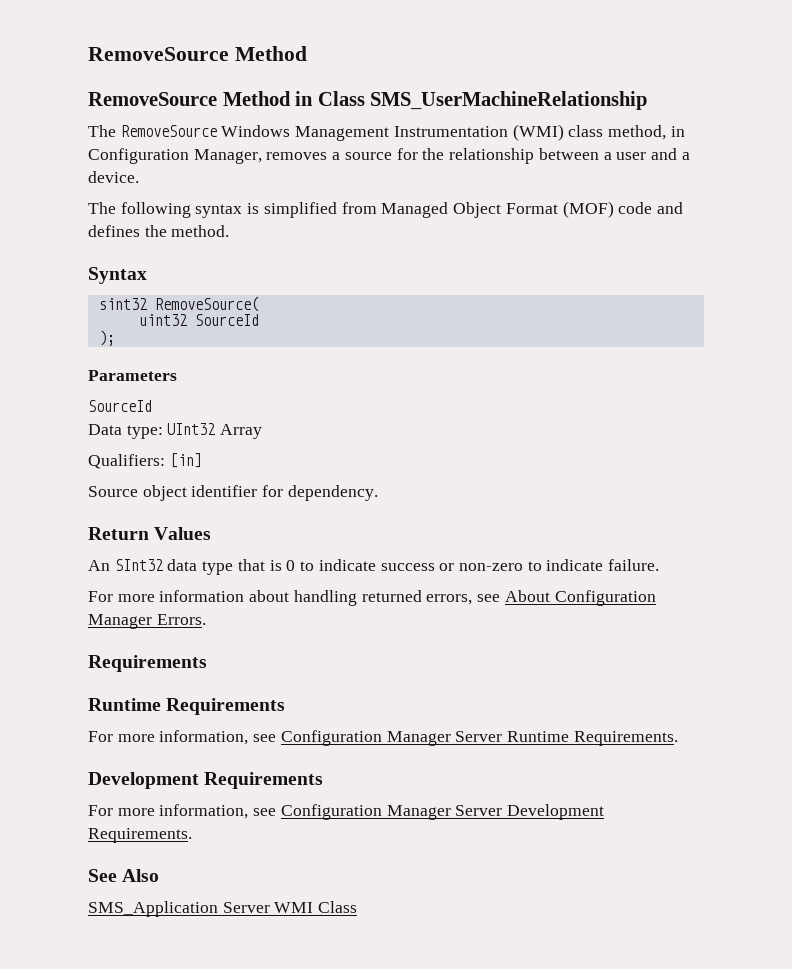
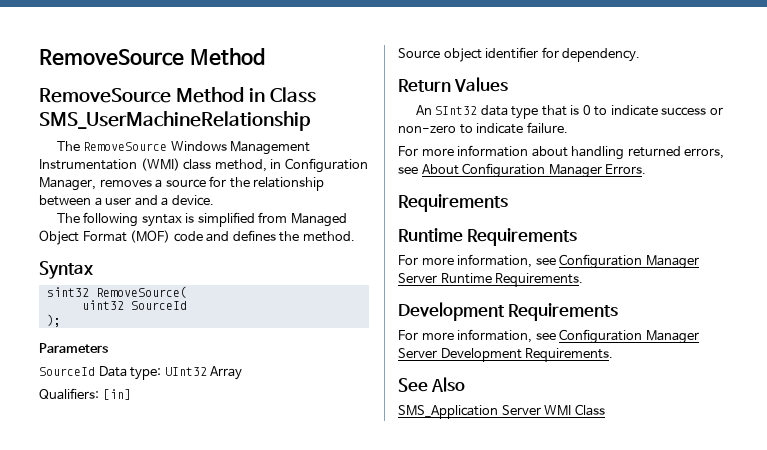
  Parameters
- SourceId
- Data type: UInt32 Array
+ SourceId Data type: UInt32 Array

